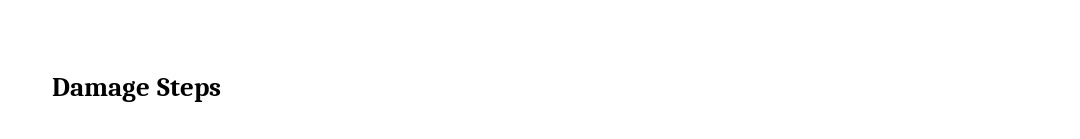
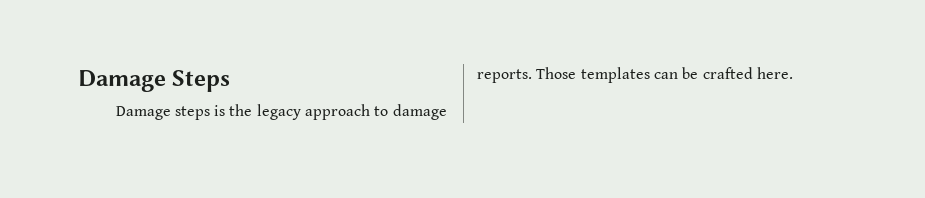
+ Damage steps is the legacy approach to damage reports. Those templates can be crafted here.

